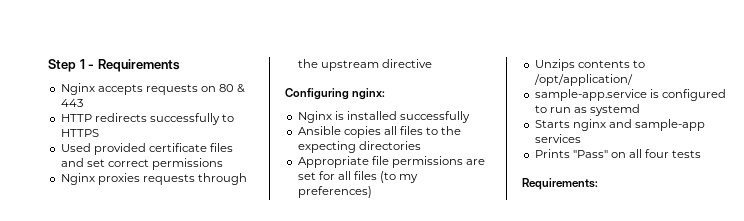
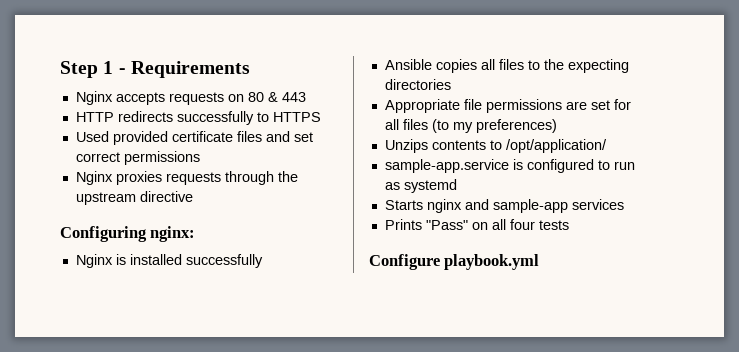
- Requirements:
+ Configure playbook.yml

